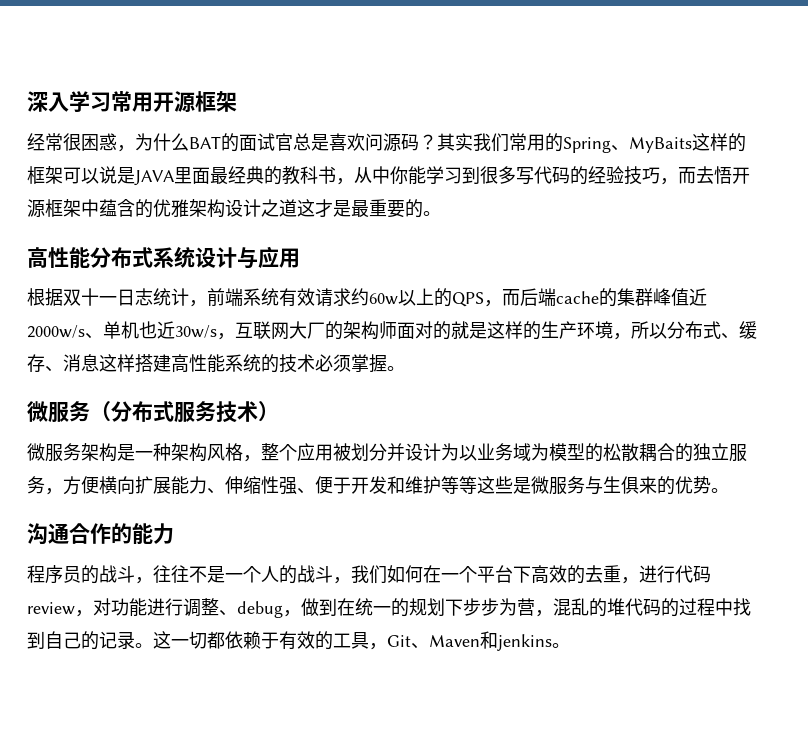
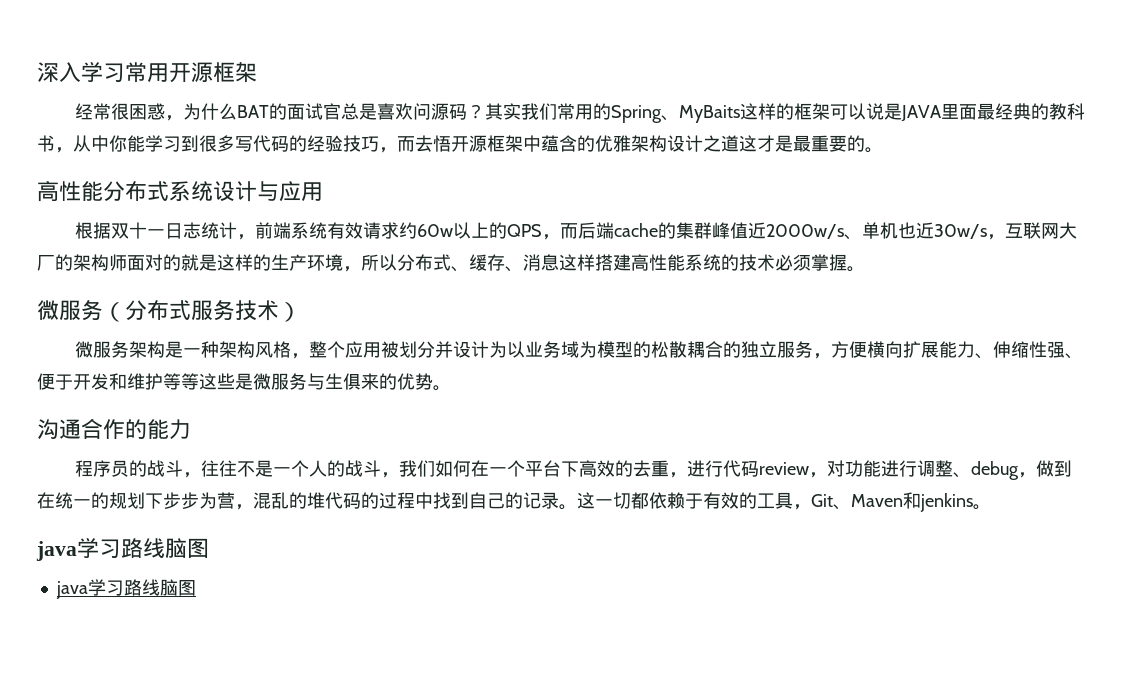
  这一切都依赖于有效的工具，Git、Maven和jenkins。
+ java学习路线脑图
+ java学习路线脑图

